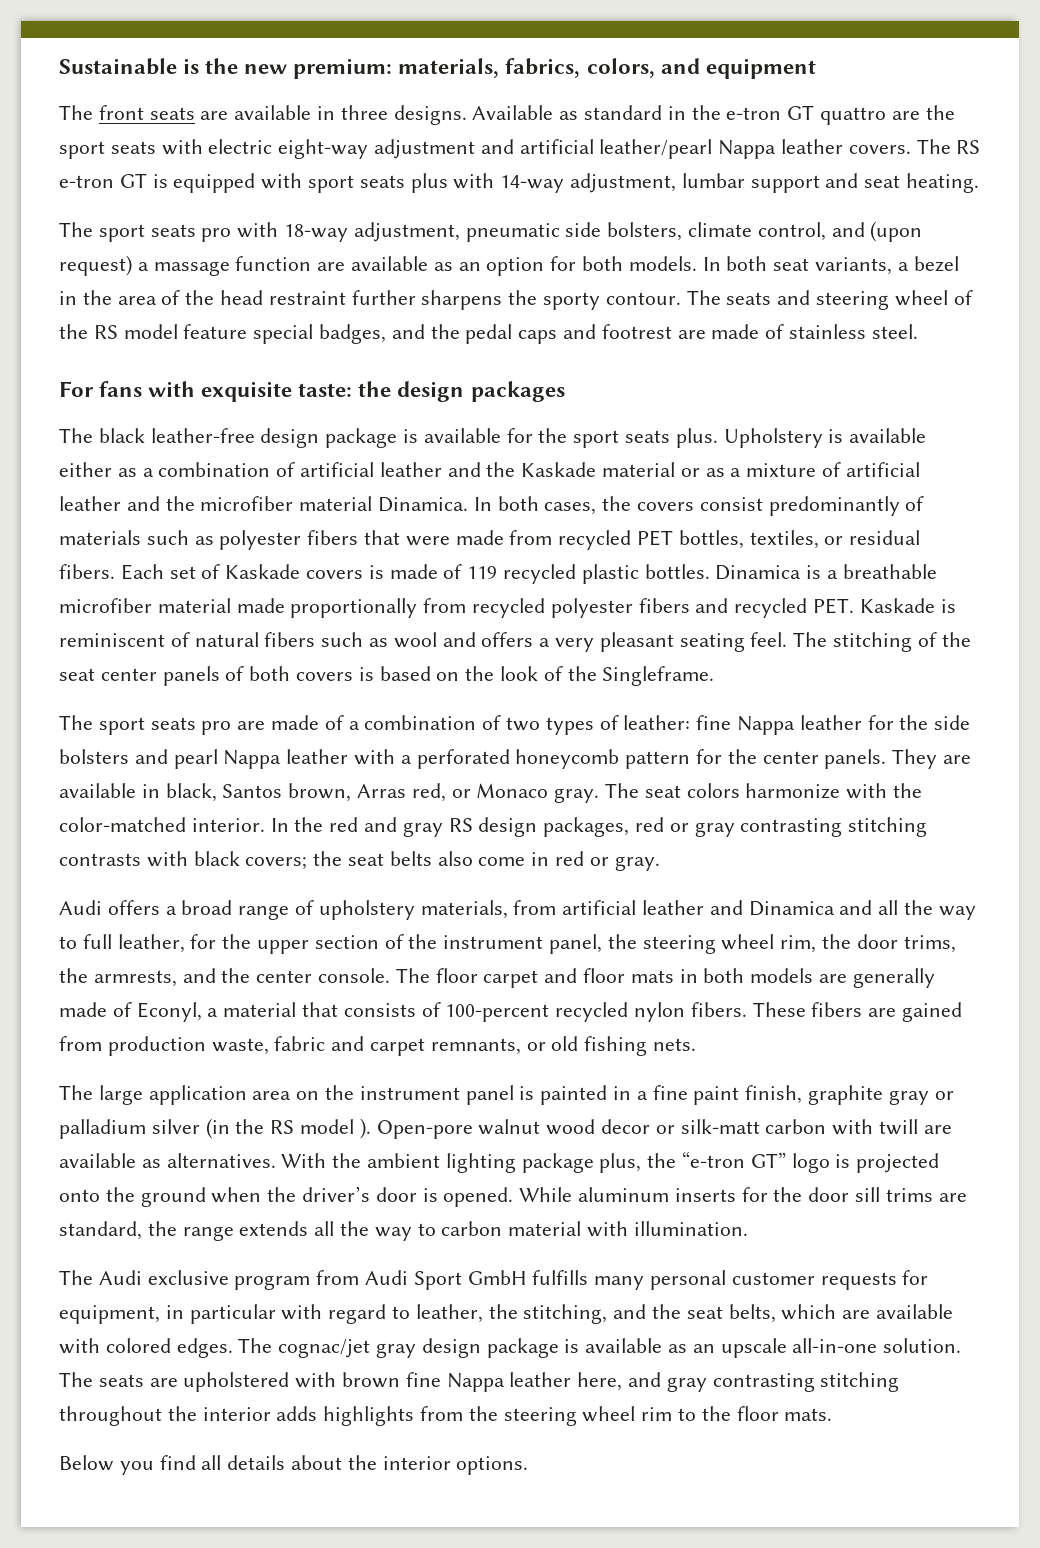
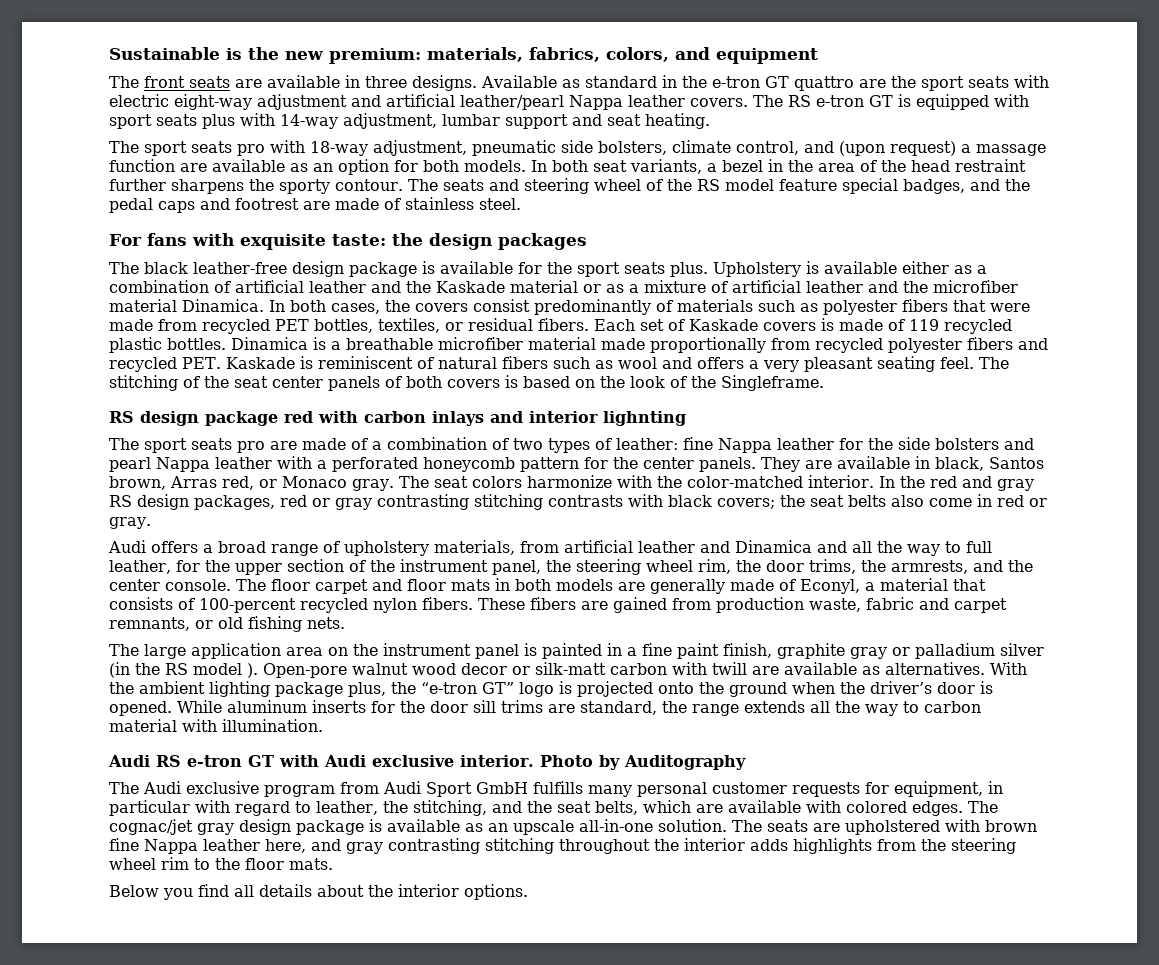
+ RS design package red with carbon inlays and interior lighnting
+ Audi RS e-tron GT with Audi exclusive interior. Photo by Auditography

